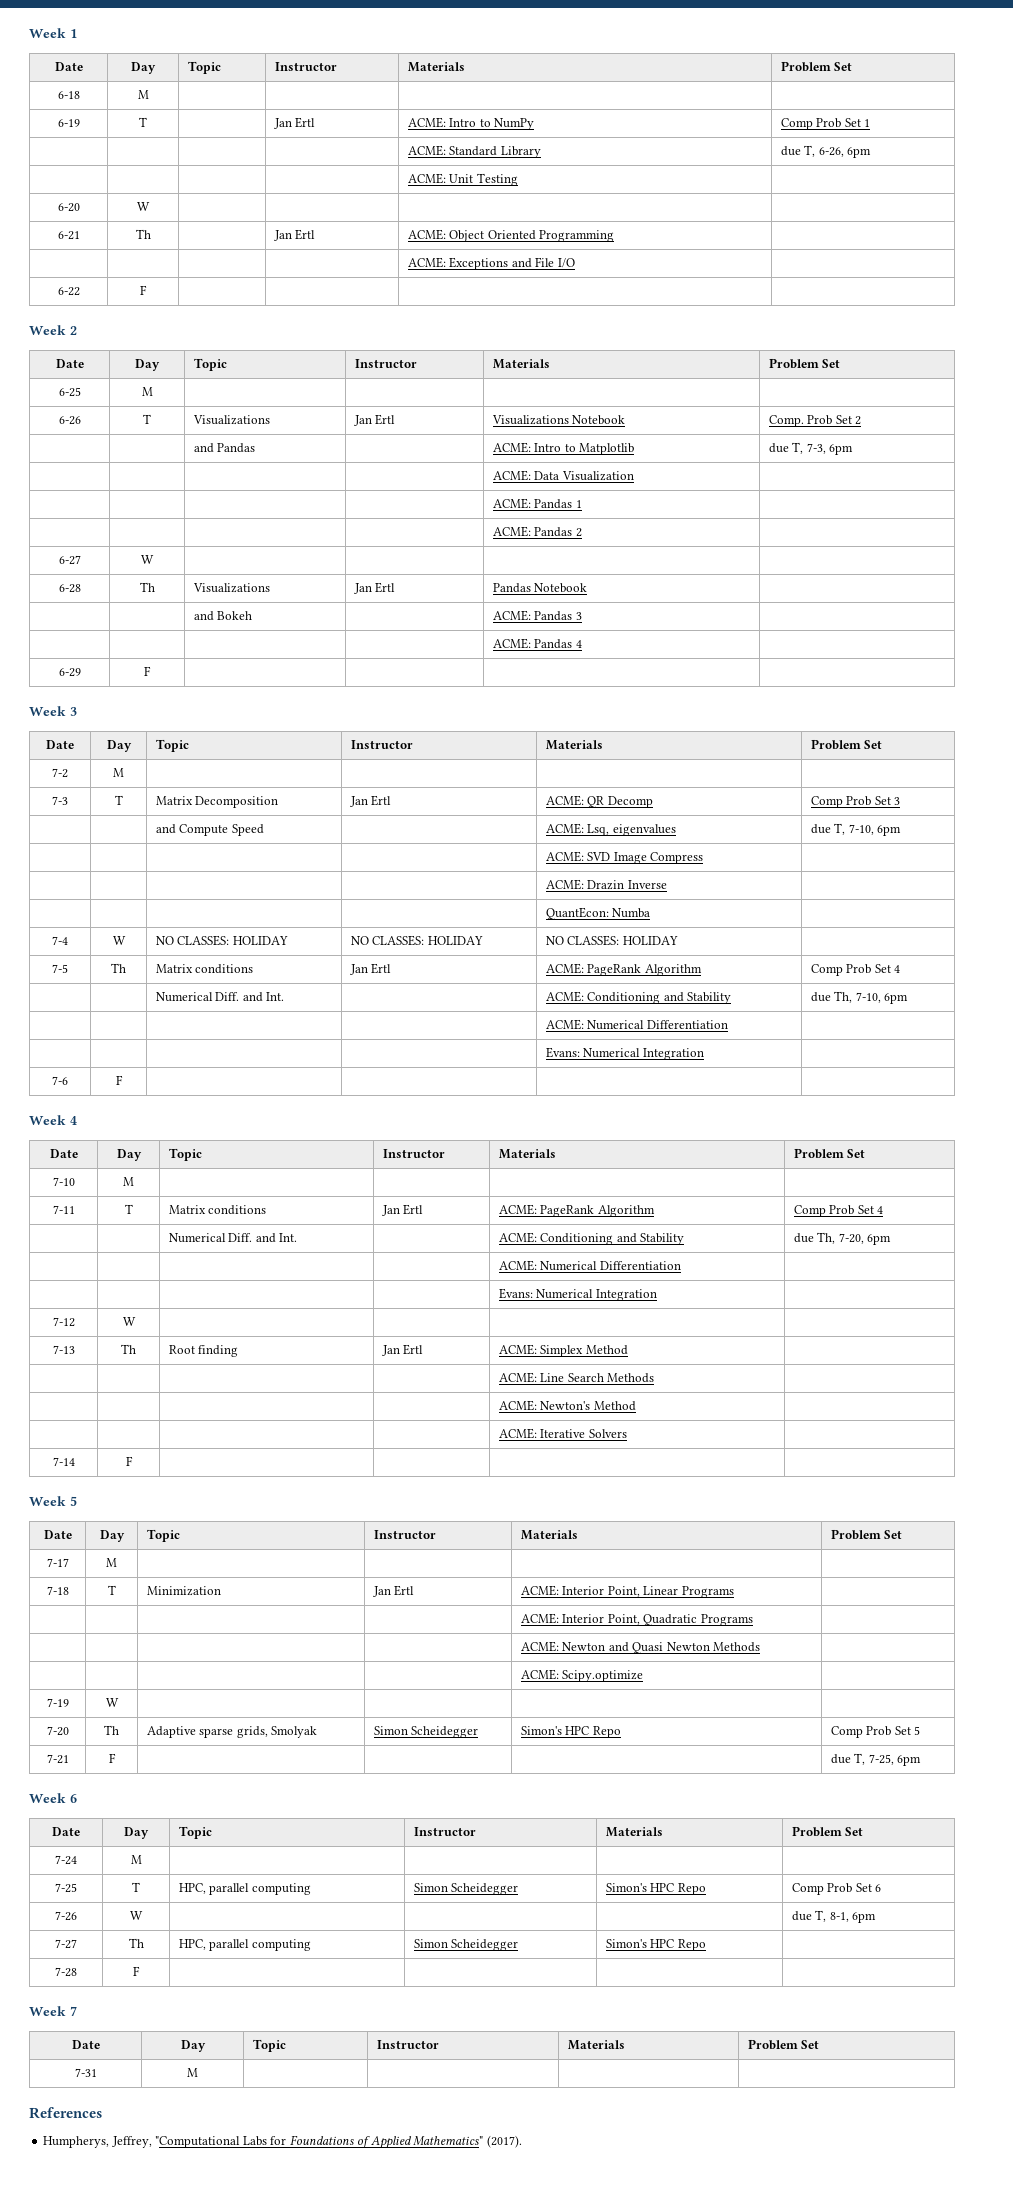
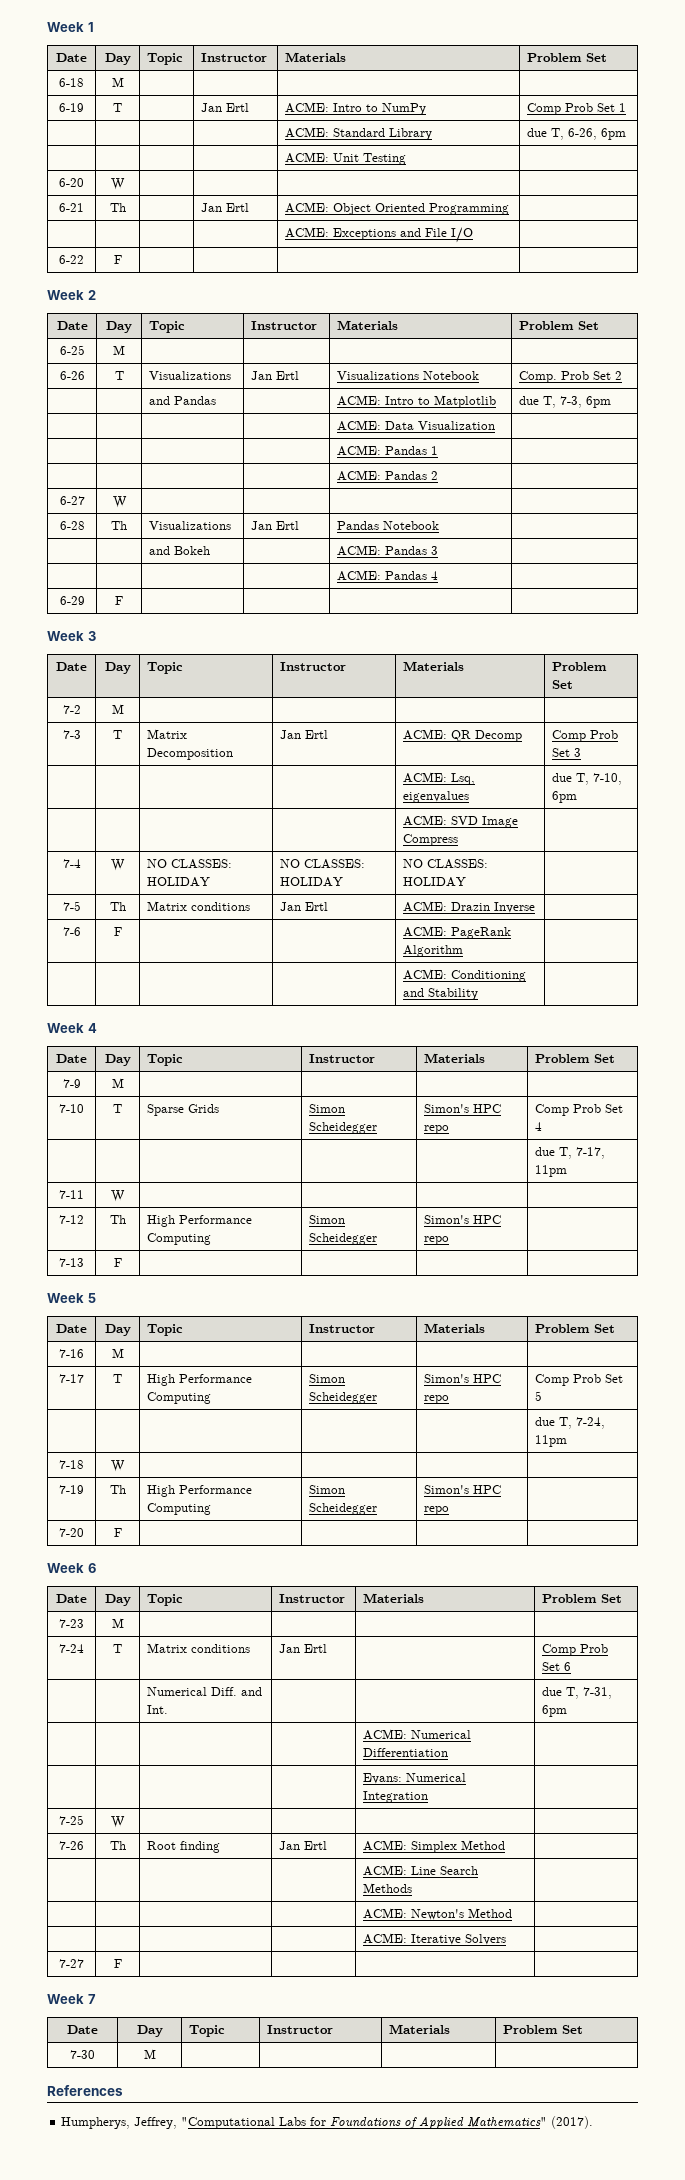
- | | and Compute Speed | | ACME: Lsq, eigenvalues | due T, 7-10, 6pm
+ | | | | ACME: Lsq, eigenvalues | due T, 7-10, 6pm
- | | | | ACME: Drazin Inverse |
- | | | | QuantEcon: Numba |
- 7-5 | Th | Matrix conditions | Jan Ertl | ACME: PageRank Algorithm | Comp Prob Set 4
- | | Numerical Diff. and Int. | | ACME: Conditioning and Stability | due Th, 7-10, 6pm
+ 7-5 | Th | Matrix conditions | Jan Ertl | ACME: Drazin Inverse |
+ 7-6 | F | | | ACME: PageRank Algorithm |
+ | | | | ACME: Conditioning and Stability |
+ Week 4
+ Date | Day | Topic | Instructor | Materials | Problem Set
+ 7-9 | M | | | |
+ 7-10 | T | Sparse Grids | Simon Scheidegger | Simon's HPC repo | Comp Prob Set 4
+ | | | | | due T, 7-17, 11pm
+ 7-11 | W | | | |
+ 7-12 | Th | High Performance Computing | Simon Scheidegger | Simon's HPC repo |
+ 7-13 | F | | | |
+ Week 5
+ Date | Day | Topic | Instructor | Materials | Problem Set
+ 7-16 | M | | | |
+ 7-17 | T | High Performance Computing | Simon Scheidegger | Simon's HPC repo | Comp Prob Set 5
+ | | | | | due T, 7-24, 11pm
+ 7-18 | W | | | |
+ 7-19 | Th | High Performance Computing | Simon Scheidegger | Simon's HPC repo |
+ 7-20 | F | | | |
+ Week 6
+ Date | Day | Topic | Instructor | Materials | Problem Set
+ 7-23 | M | | | |
+ 7-24 | T | Matrix conditions | Jan Ertl | | Comp Prob Set 6
+ | | Numerical Diff. and Int. | | | due T, 7-31, 6pm
  | | | | ACME: Numerical Differentiation |
  | | | | Evans: Numerical Integration |
- 7-6 | F | | | |
- Week 4
- Date | Day | Topic | Instructor | Materials | Problem Set
- 7-10 | M | | | |
- 7-11 | T | Matrix conditions | Jan Ertl | ACME: PageRank Algorithm | Comp Prob Set 4
- | | Numerical Diff. and Int. | | ACME: Conditioning and Stability | due Th, 7-20, 6pm
- | | | | ACME: Numerical Differentiation |
- | | | | Evans: Numerical Integration |
- 7-12 | W | | | |
- 7-13 | Th | Root finding | Jan Ertl | ACME: Simplex Method |
+ 7-25 | W | | | |
+ 7-26 | Th | Root finding | Jan Ertl | ACME: Simplex Method |
- 7-14 | F | | | |
- Week 5
- Date | Day | Topic | Instructor | Materials | Problem Set
- 7-17 | M | | | |
- 7-18 | T | Minimization | Jan Ertl | ACME: Interior Point, Linear Programs |
- | | | | ACME: Interior Point, Quadratic Programs |
- | | | | ACME: Newton and Quasi Newton Methods |
- | | | | ACME: Scipy.optimize |
- 7-19 | W | | | |
- 7-20 | Th | Adaptive sparse grids, Smolyak | Simon Scheidegger | Simon's HPC Repo | Comp Prob Set 5
- 7-21 | F | | | | due T, 7-25, 6pm
- Week 6
- Date | Day | Topic | Instructor | Materials | Problem Set
- 7-24 | M | | | |
- 7-25 | T | HPC, parallel computing | Simon Scheidegger | Simon's HPC Repo | Comp Prob Set 6
- 7-26 | W | | | | due T, 8-1, 6pm
- 7-27 | Th | HPC, parallel computing | Simon Scheidegger | Simon's HPC Repo |
- 7-28 | F | | | |
+ 7-27 | F | | | |
- 7-31 | M | | | |
+ 7-30 | M | | | |

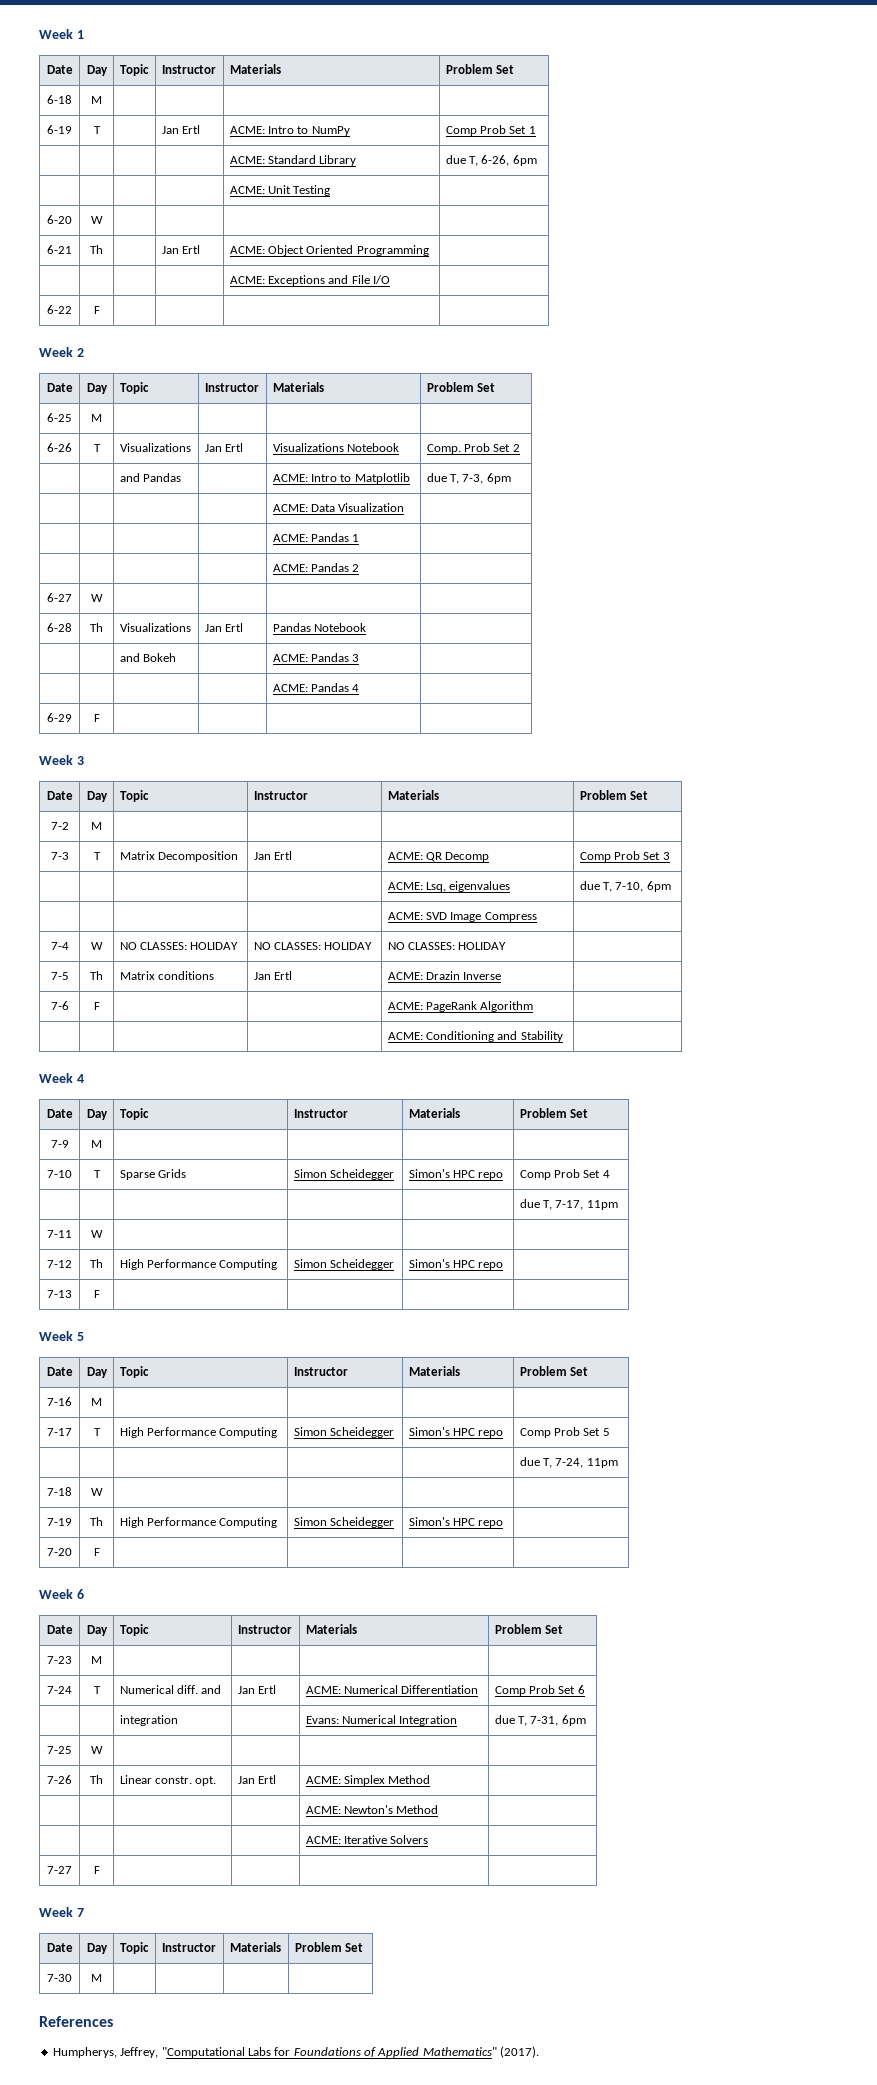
- 7-24 | T | Matrix conditions | Jan Ertl | | Comp Prob Set 6
+ 7-24 | T | Numerical diff. and | Jan Ertl | ACME: Numerical Differentiation | Comp Prob Set 6
- | | Numerical Diff. and Int. | | | due T, 7-31, 6pm
- | | | | ACME: Numerical Differentiation |
- | | | | Evans: Numerical Integration |
+ | | integration | | Evans: Numerical Integration | due T, 7-31, 6pm
- 7-26 | Th | Root finding | Jan Ertl | ACME: Simplex Method |
+ 7-26 | Th | Linear constr. opt. | Jan Ertl | ACME: Simplex Method |
- | | | | ACME: Line Search Methods |

